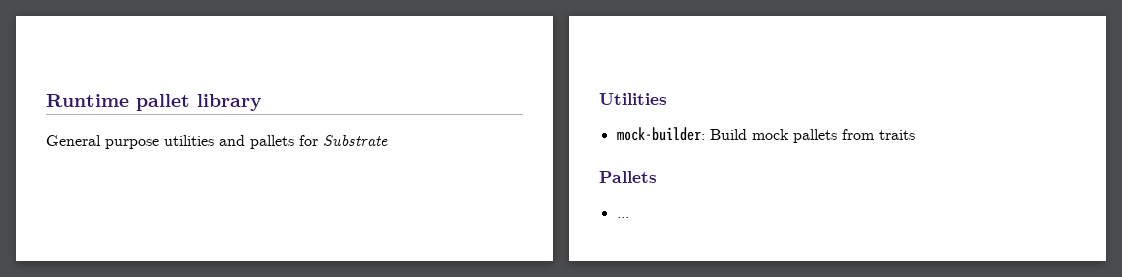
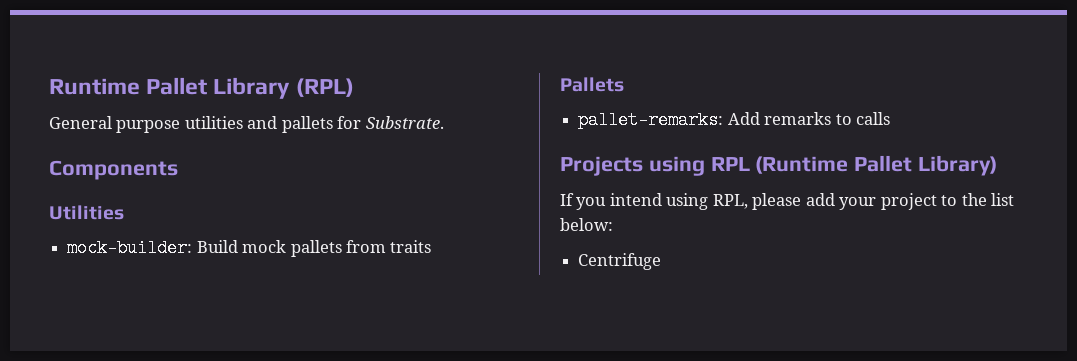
- Runtime pallet library
+ Runtime Pallet Library (RPL)
- General purpose utilities and pallets for Substrate
+ General purpose utilities and pallets for Substrate.
+ Components
- ...
+ pallet-remarks: Add remarks to calls
+ Projects using RPL (Runtime Pallet Library)
+ If you intend using RPL, please add your project to the list below:
+ Centrifuge

